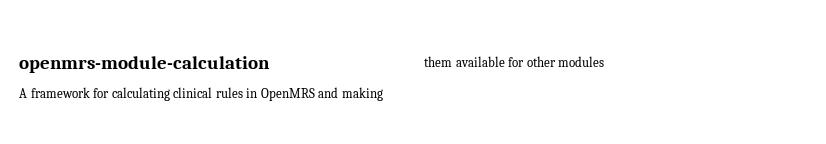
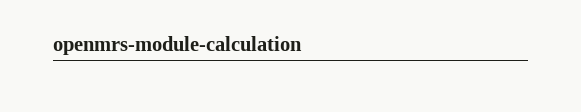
- A framework for calculating clinical rules in OpenMRS and making them available for other modules

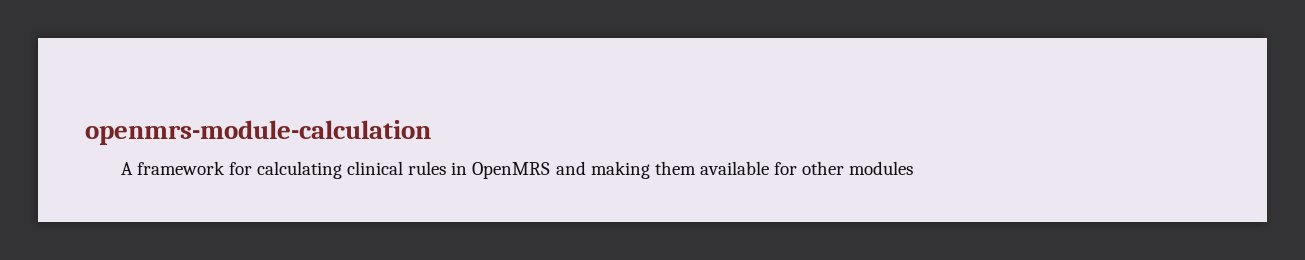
+ A framework for calculating clinical rules in OpenMRS and making them available for other modules

